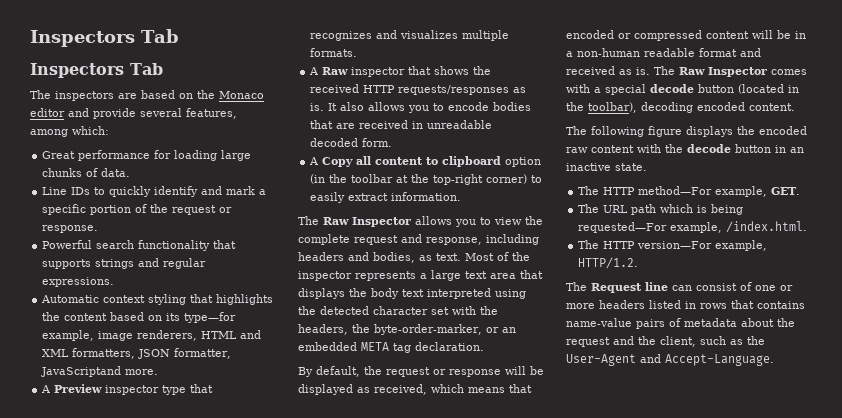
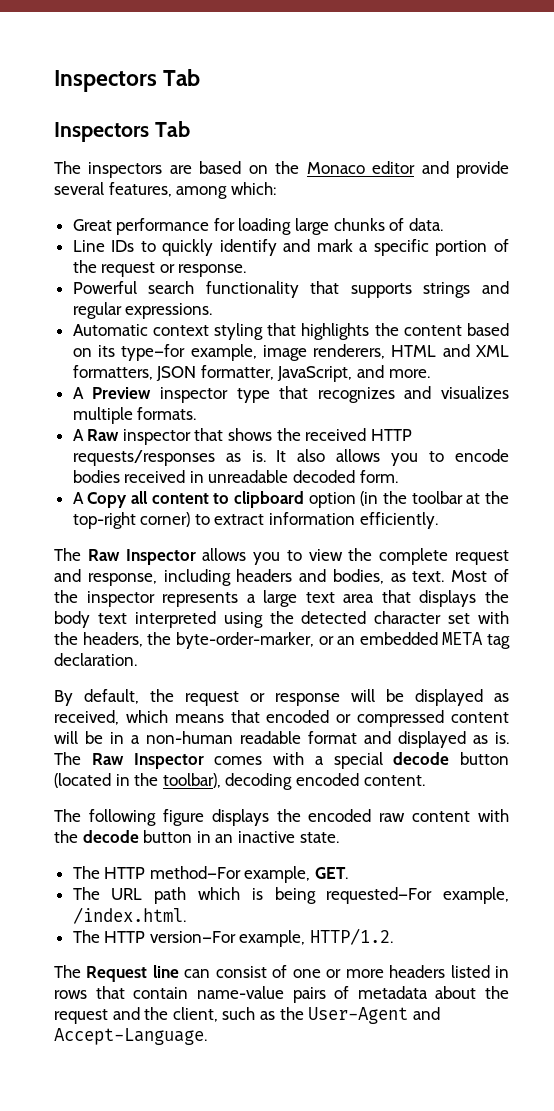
- Automatic context styling that highlights the content based on its type—for example, image renderers, HTML and XML formatters, JSON formatter, JavaScriptand more.
+ Automatic context styling that highlights the content based on its type—for example, image renderers, HTML and XML formatters, JSON formatter, JavaScript, and more.
- It also allows you to encode bodies that are received in unreadable decoded form.
+ It also allows you to encode bodies received in unreadable decoded form.
- A Copy all content to clipboard option (in the toolbar at the top-right corner) to easily extract information.
+ A Copy all content to clipboard option (in the toolbar at the top-right corner) to extract information efficiently.
- By default, the request or response will be displayed as received, which means that encoded or compressed content will be in a non-human readable format and received as is.
+ By default, the request or response will be displayed as received, which means that encoded or compressed content will be in a non-human readable format and displayed as is.
- The Request line can consist of one or more headers listed in rows that contains name-value pairs of metadata about the request and the client, such as the User-Agent and Accept-Language.
+ The Request line can consist of one or more headers listed in rows that contain name-value pairs of metadata about the request and the client, such as the User-Agent and Accept-Language.

